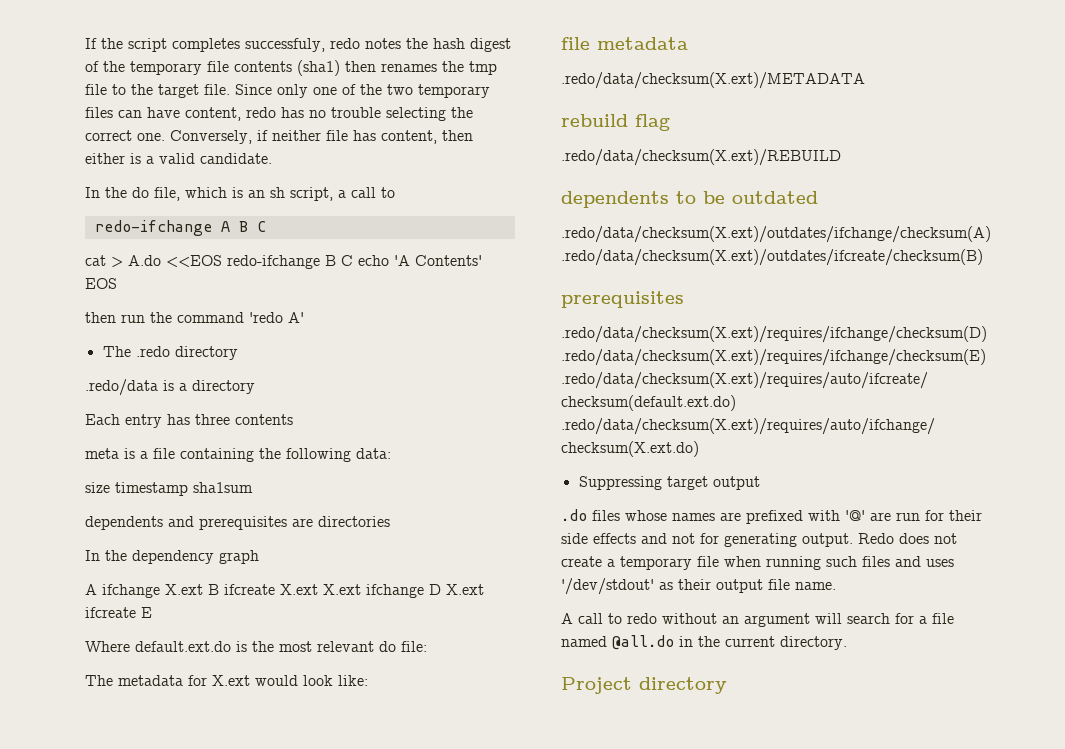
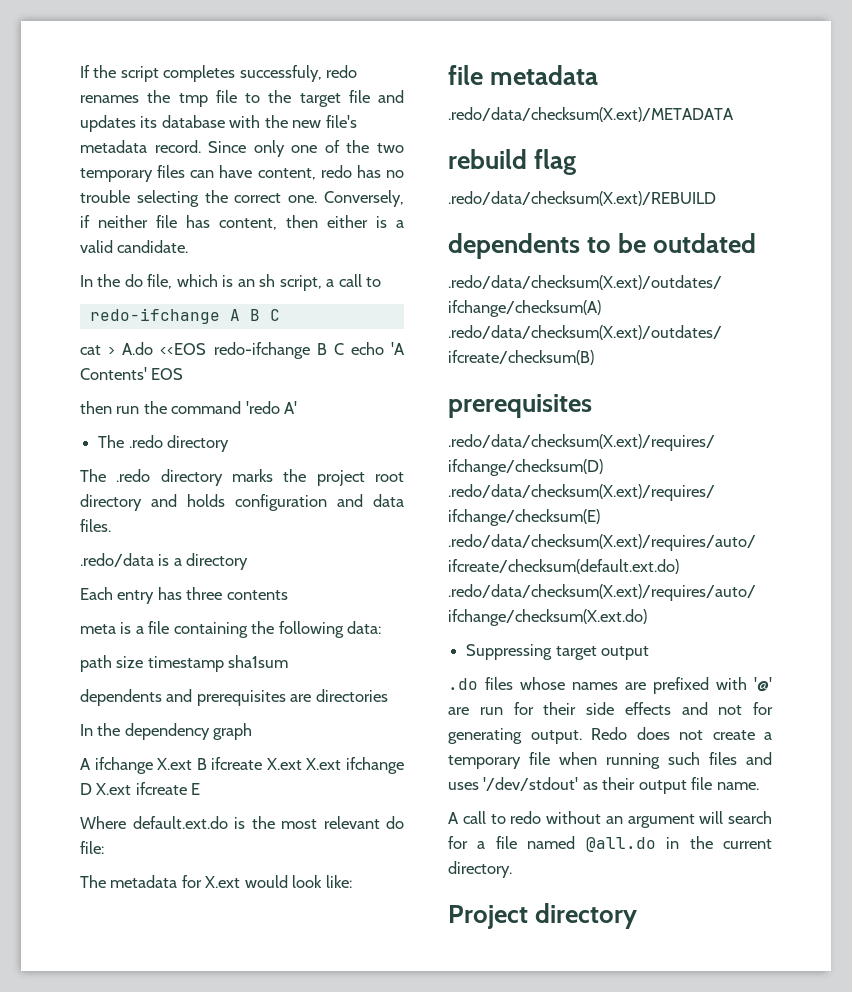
- If the script completes successfuly, redo notes the hash digest of the temporary file contents (sha1) then renames the tmp file to the target file.
+ If the script completes successfuly, redo renames the tmp file to the target file and updates its database with the new file's metadata record.
+ The .redo directory marks the project root directory and holds configuration and data files.
- size timestamp sha1sum
+ path size timestamp sha1sum

